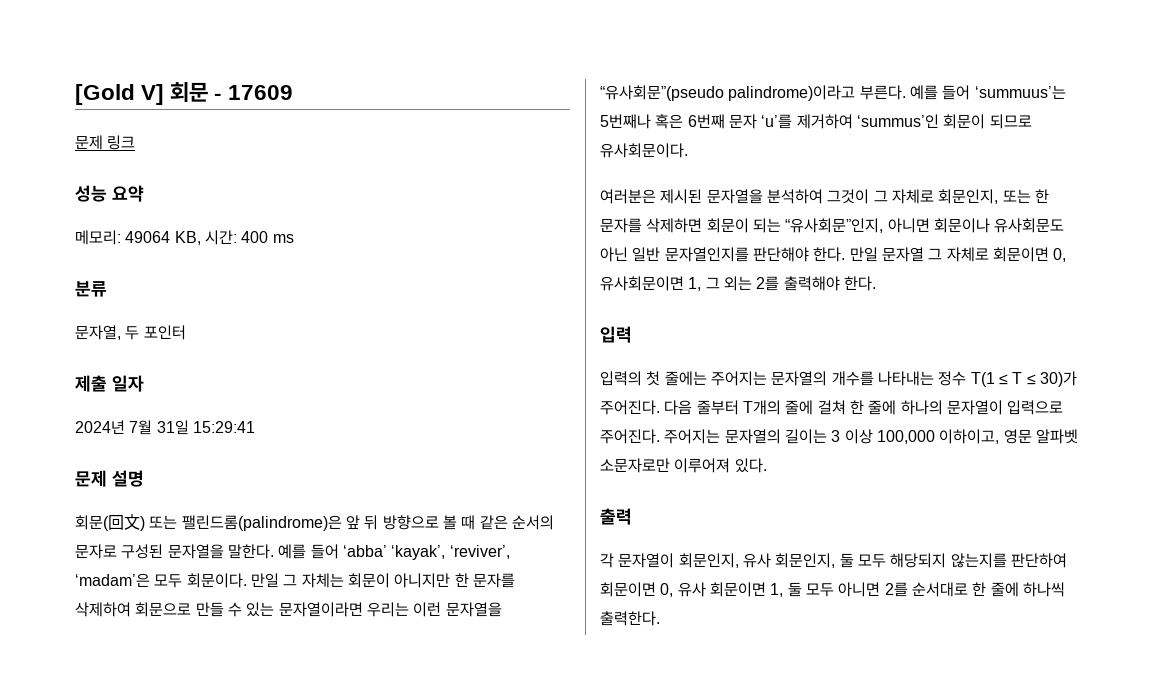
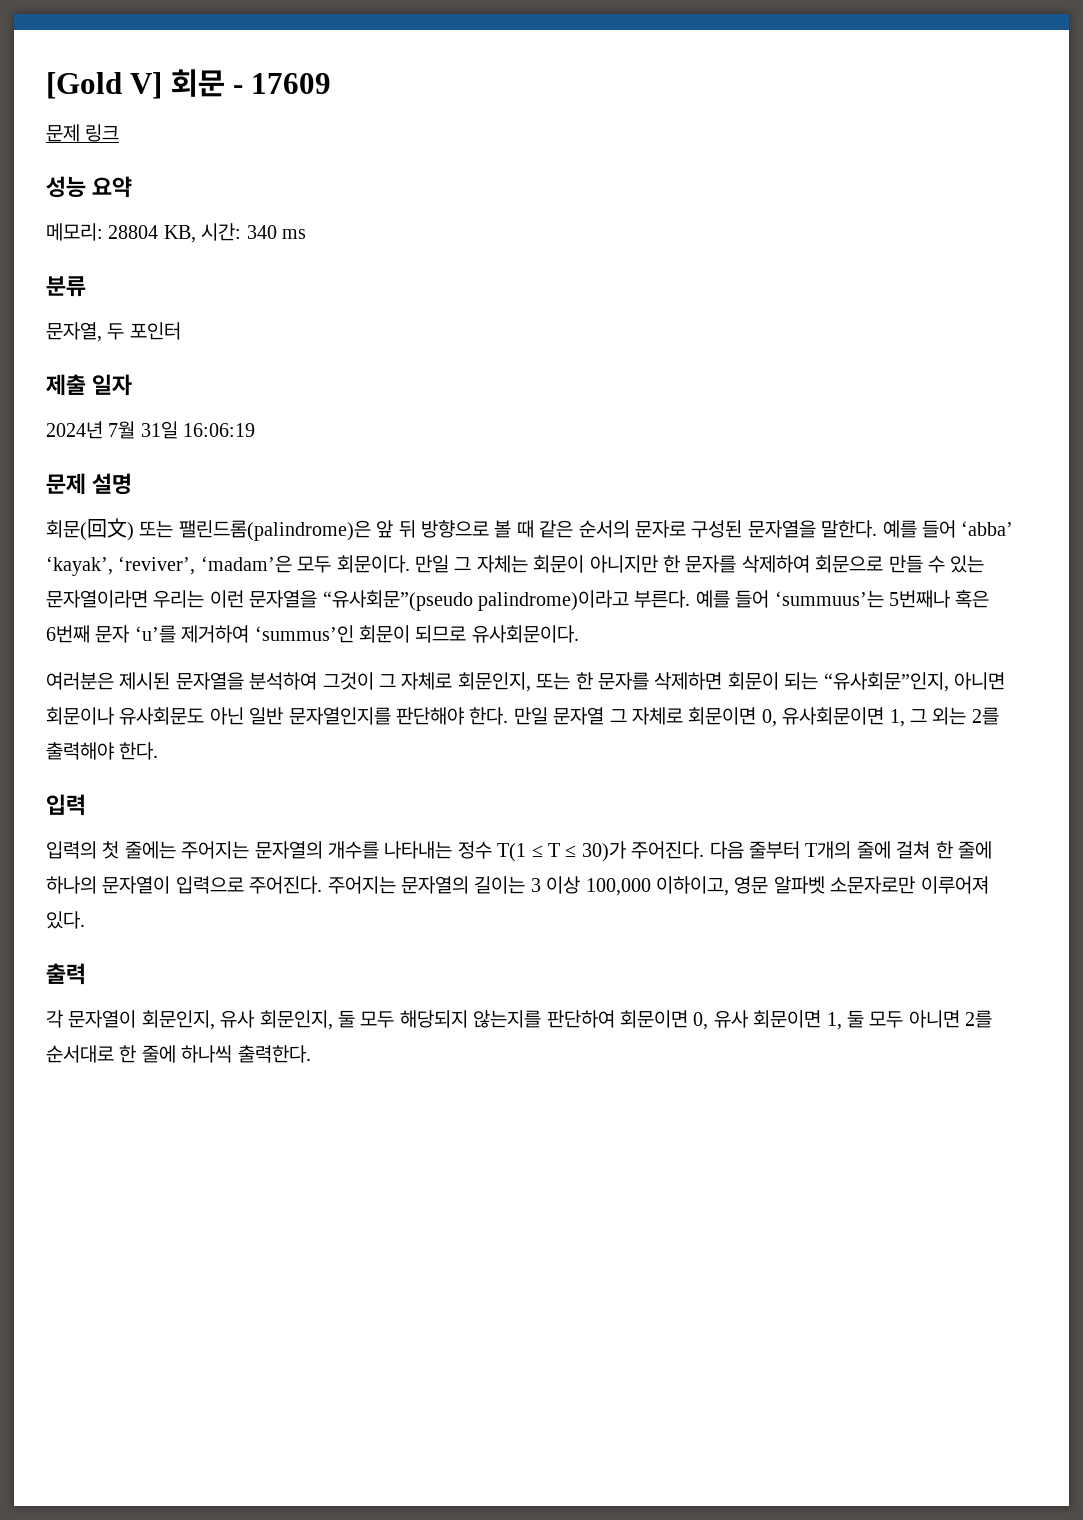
- 메모리: 49064 KB, 시간: 400 ms
+ 메모리: 28804 KB, 시간: 340 ms
- 2024년 7월 31일 15:29:41
+ 2024년 7월 31일 16:06:19

